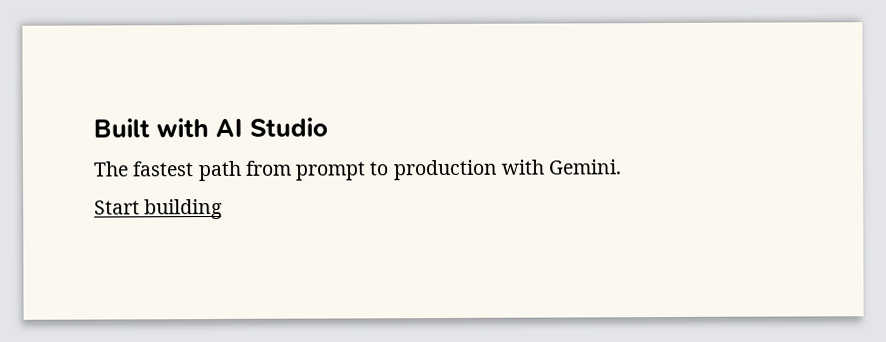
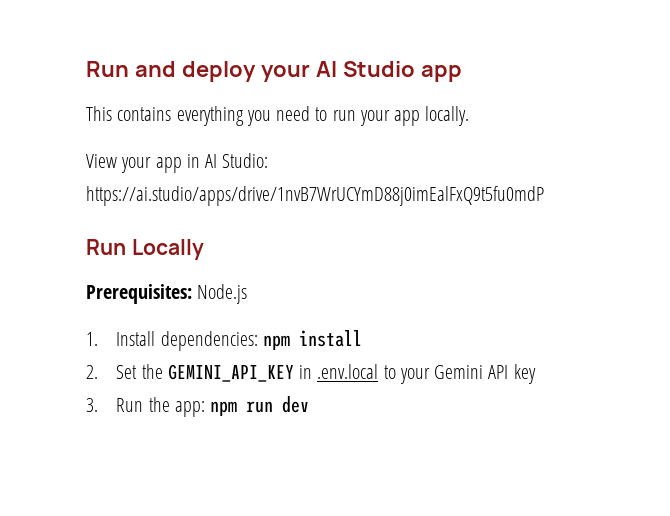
- Built with AI Studio
- The fastest path from prompt to production with Gemini.
- Start building
+ Run and deploy your AI Studio app
+ This contains everything you need to run your app locally.
+ View your app in AI Studio: https://ai.studio/apps/drive/1nvB7WrUCYmD88j0imEalFxQ9t5fu0mdP
+ Run Locally
+ Prerequisites: Node.js
+ 1. Install dependencies: npm install
+ 2. Set the GEMINI_API_KEY in .env.local to your Gemini API key
+ 3. Run the app: npm run dev

